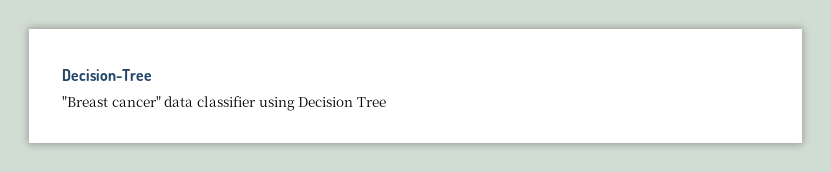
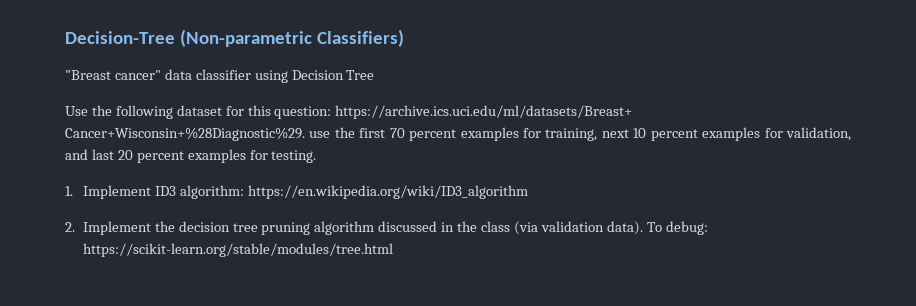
- Decision-Tree
+ Decision-Tree (Non-parametric Classifiers)
+ Use the following dataset for this question: https://archive.ics.uci.edu/ml/datasets/Breast+ Cancer+Wisconsin+%28Diagnostic%29. use the first 70 percent examples for training, next 10 percent examples for validation, and last 20 percent examples for testing.
+ 1. Implement ID3 algorithm: https://en.wikipedia.org/wiki/ID3_algorithm
+ 2. Implement the decision tree pruning algorithm discussed in the class (via validation data). To debug: https://scikit-learn.org/stable/modules/tree.html

